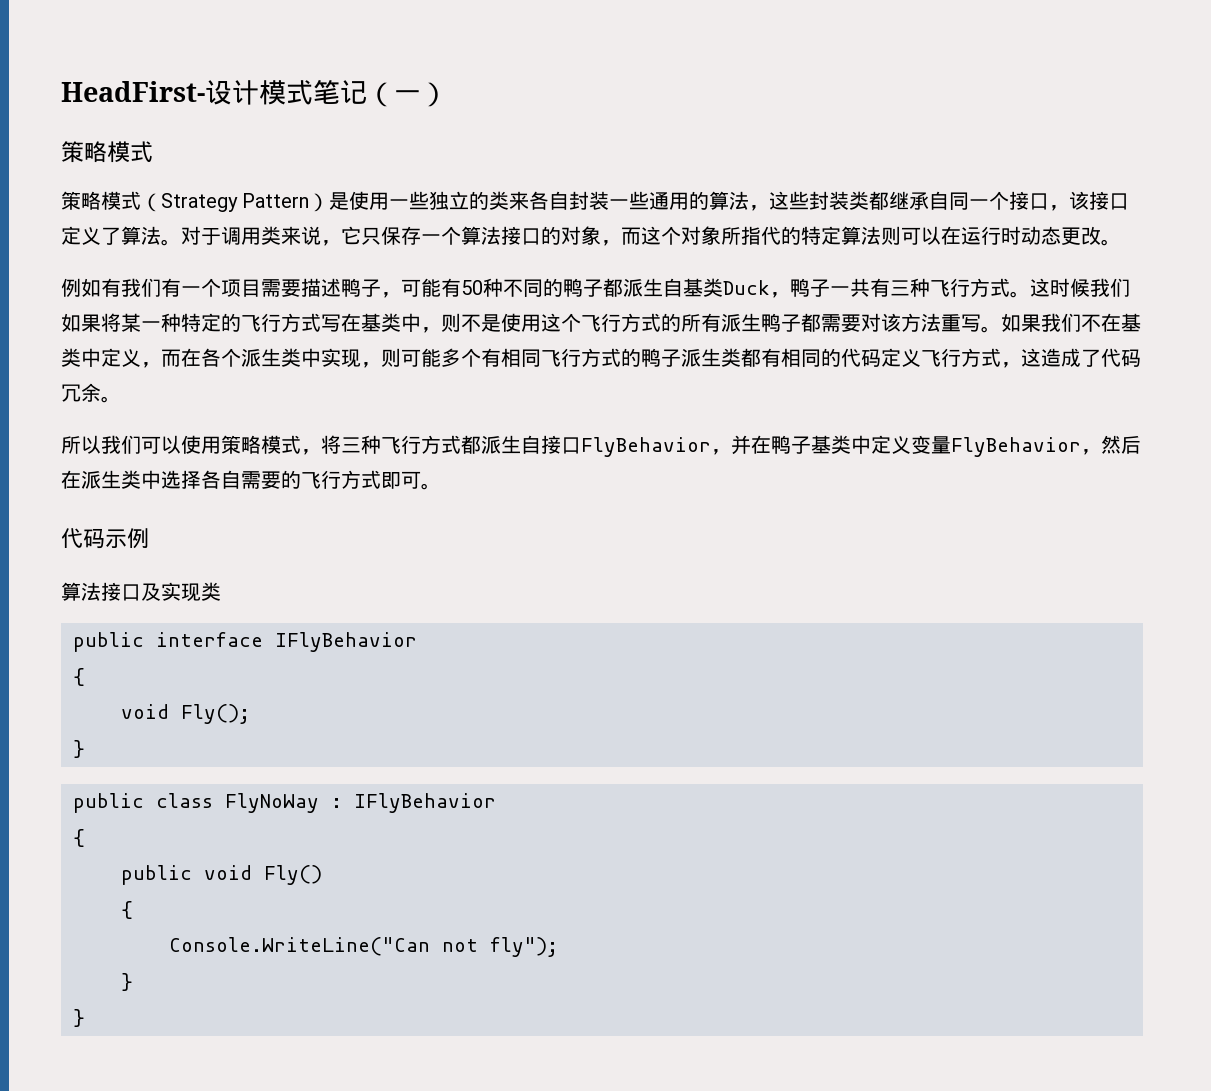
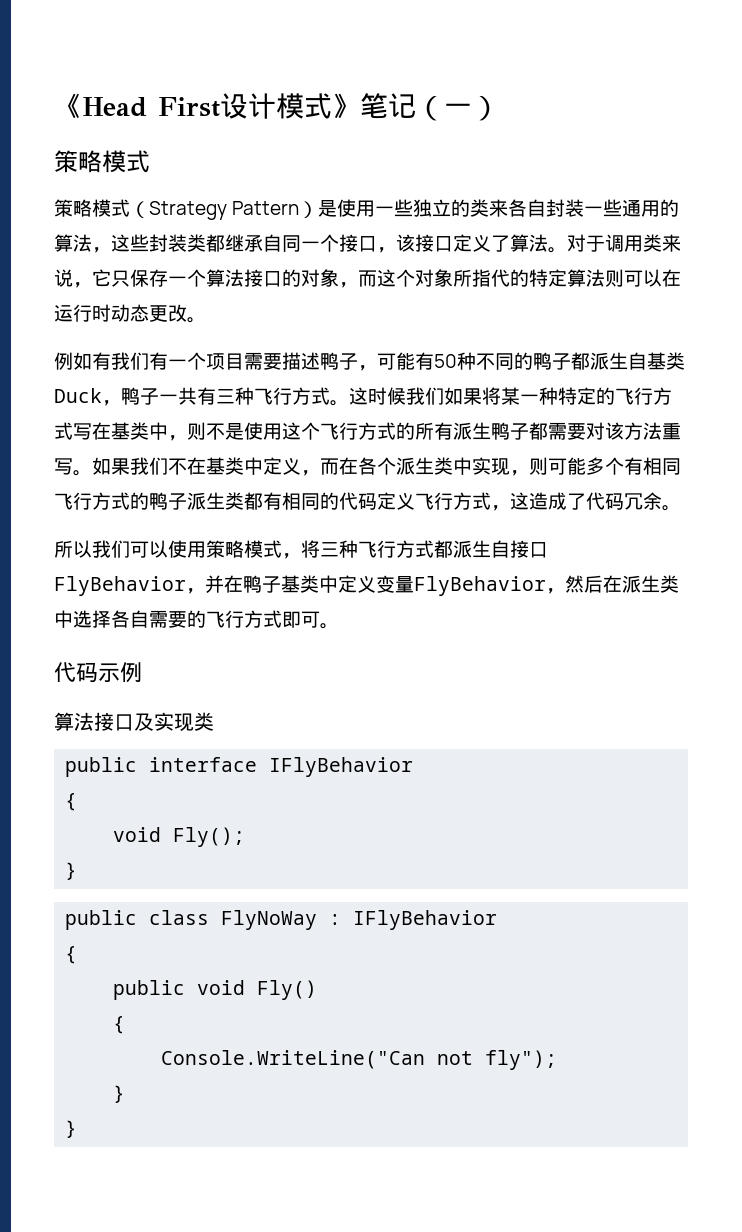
- HeadFirst-设计模式笔记（一）
+ 《Head First设计模式》笔记（一）

